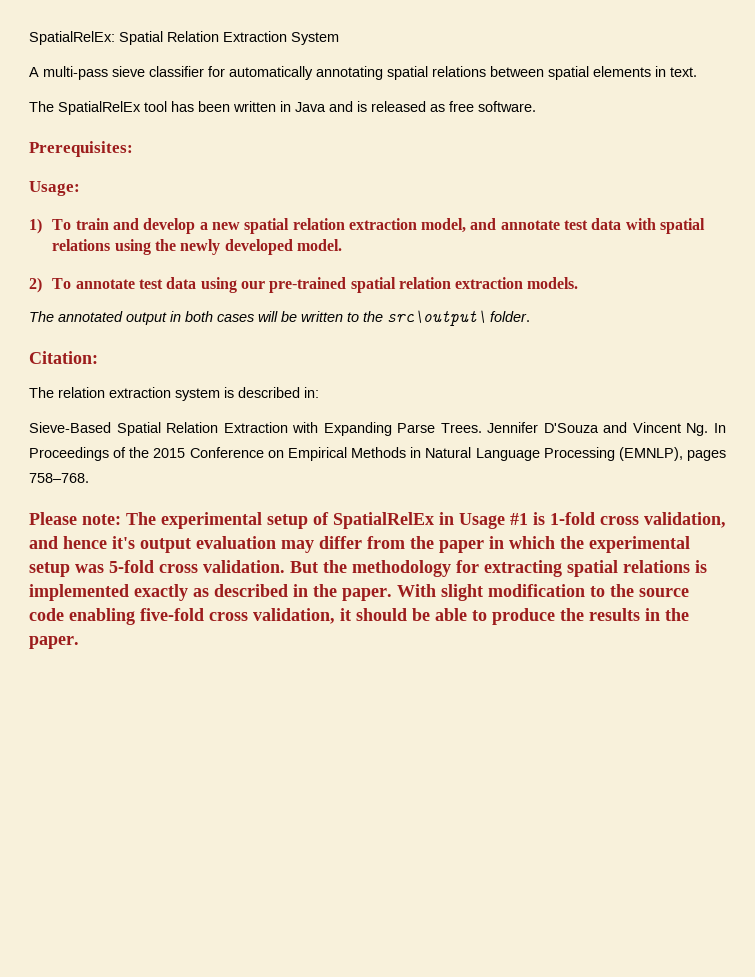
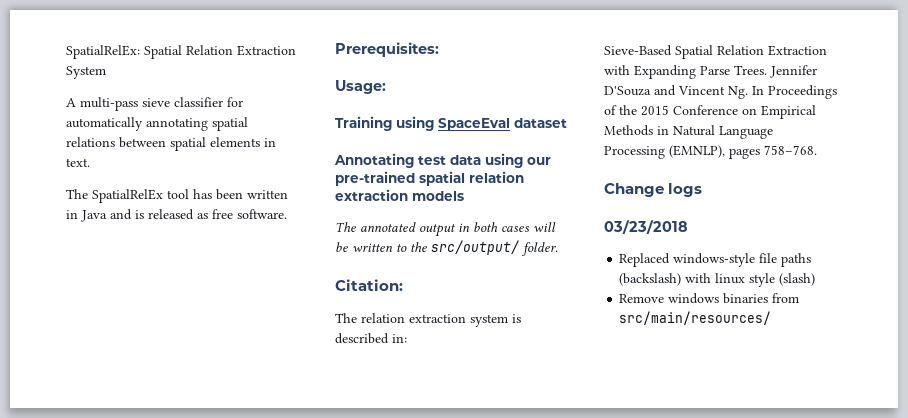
- 1) To train and develop a new spatial relation extraction model, and annotate test data with spatial relations using the newly developed model.
- 2) To annotate test data using our pre-trained spatial relation extraction models.
+ Training using SpaceEval dataset
+ Annotating test data using our pre-trained spatial relation extraction models
- The annotated output in both cases will be written to the src\output\ folder.
+ The annotated output in both cases will be written to the src/output/ folder.
- Please note: The experimental setup of SpatialRelEx in Usage #1 is 1-fold cross validation, and hence it's output evaluation may differ from the paper in which the experimental setup was 5-fold cross validation. But the methodology for extracting spatial relations is implemented exactly as described in the paper. With slight modification to the source code enabling five-fold cross validation, it should be able to produce the results in the paper.
+ Change logs
+ 03/23/2018
+ Replaced windows-style file paths (backslash) with linux style (slash)
+ Remove windows binaries from src/main/resources/

